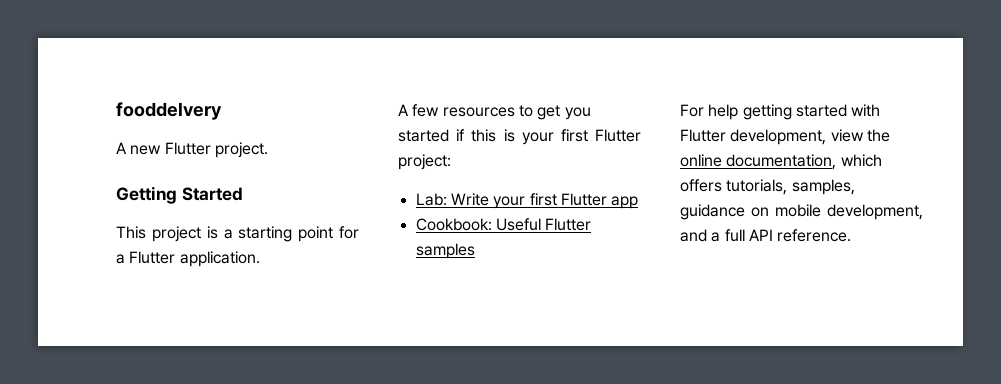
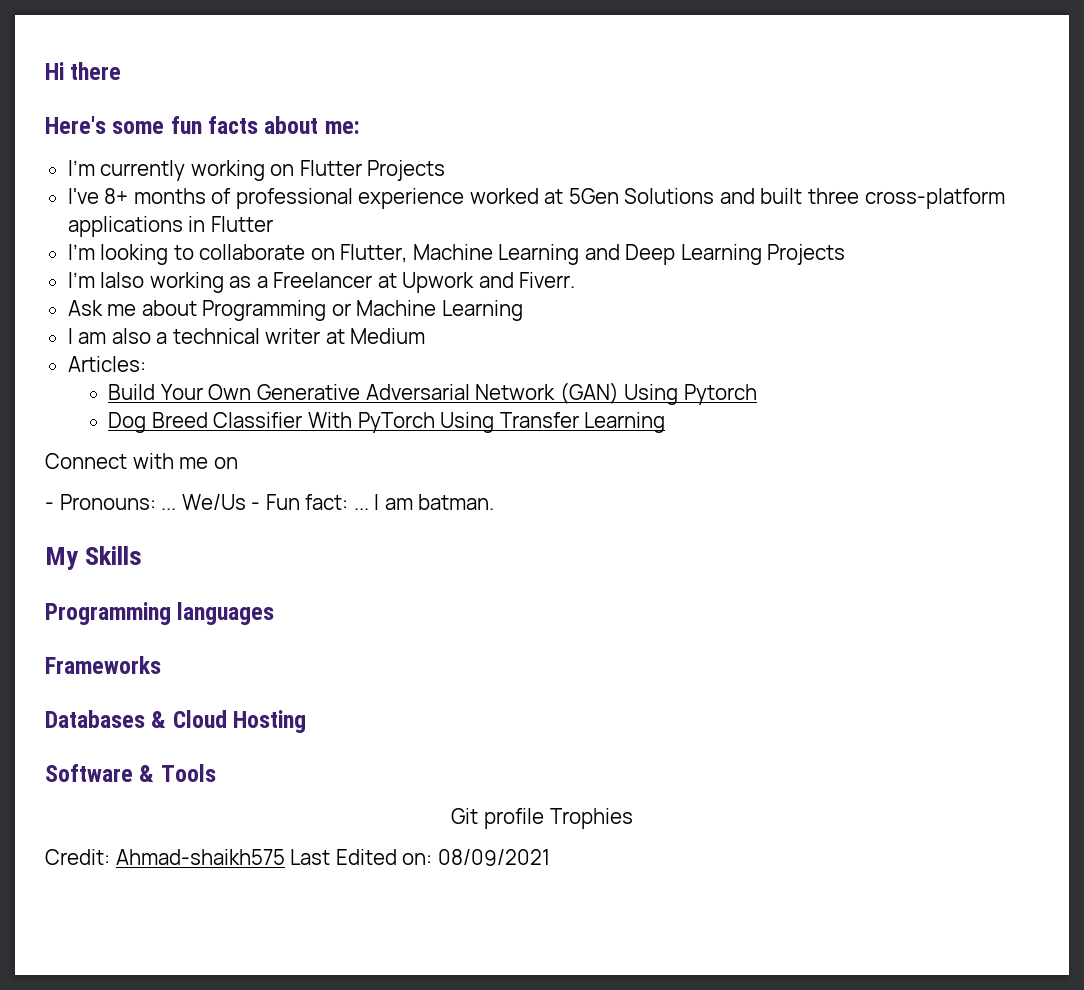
- fooddelvery
- A new Flutter project.
- Getting Started
- This project is a starting point for a Flutter application.
- A few resources to get you started if this is your first Flutter project:
- Lab: Write your first Flutter app
- Cookbook: Useful Flutter samples
- For help getting started with Flutter development, view the online documentation, which offers tutorials, samples, guidance on mobile development, and a full API reference.
+ Hi there
+ Here's some fun facts about me:
+ I’m currently working on Flutter Projects
+ I've 8+ months of professional experience worked at 5Gen Solutions and built three cross-platform applications in Flutter
+ I’m looking to collaborate on Flutter, Machine Learning and Deep Learning Projects
+ I’m lalso working as a Freelancer at Upwork and Fiverr.
+ Ask me about Programming or Machine Learning
+ I am also a technical writer at Medium
+ Articles:
+ Build Your Own Generative Adversarial Network (GAN) Using Pytorch
+ Dog Breed Classifier With PyTorch Using Transfer Learning
+ Connect with me on
+ - Pronouns: ... We/Us - Fun fact: ... I am batman.
+ My Skills
+ Programming languages
+ Frameworks
+ Databases & Cloud Hosting
+ Software & Tools
+ Git profile Trophies
+ Credit: Ahmad-shaikh575 Last Edited on: 08/09/2021

